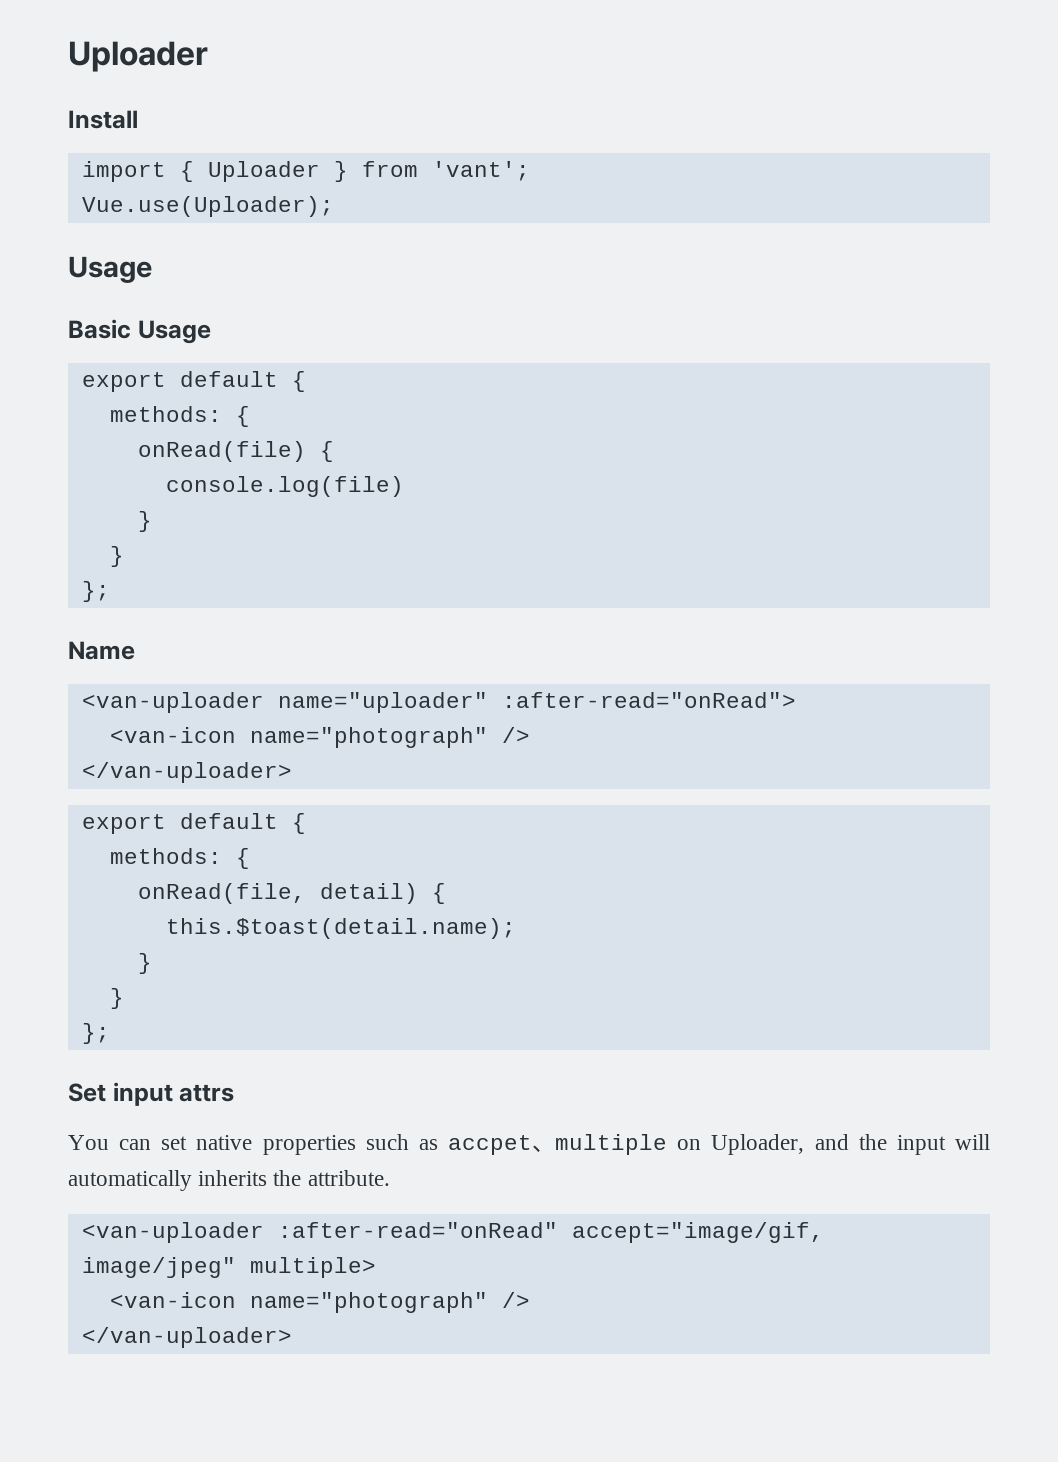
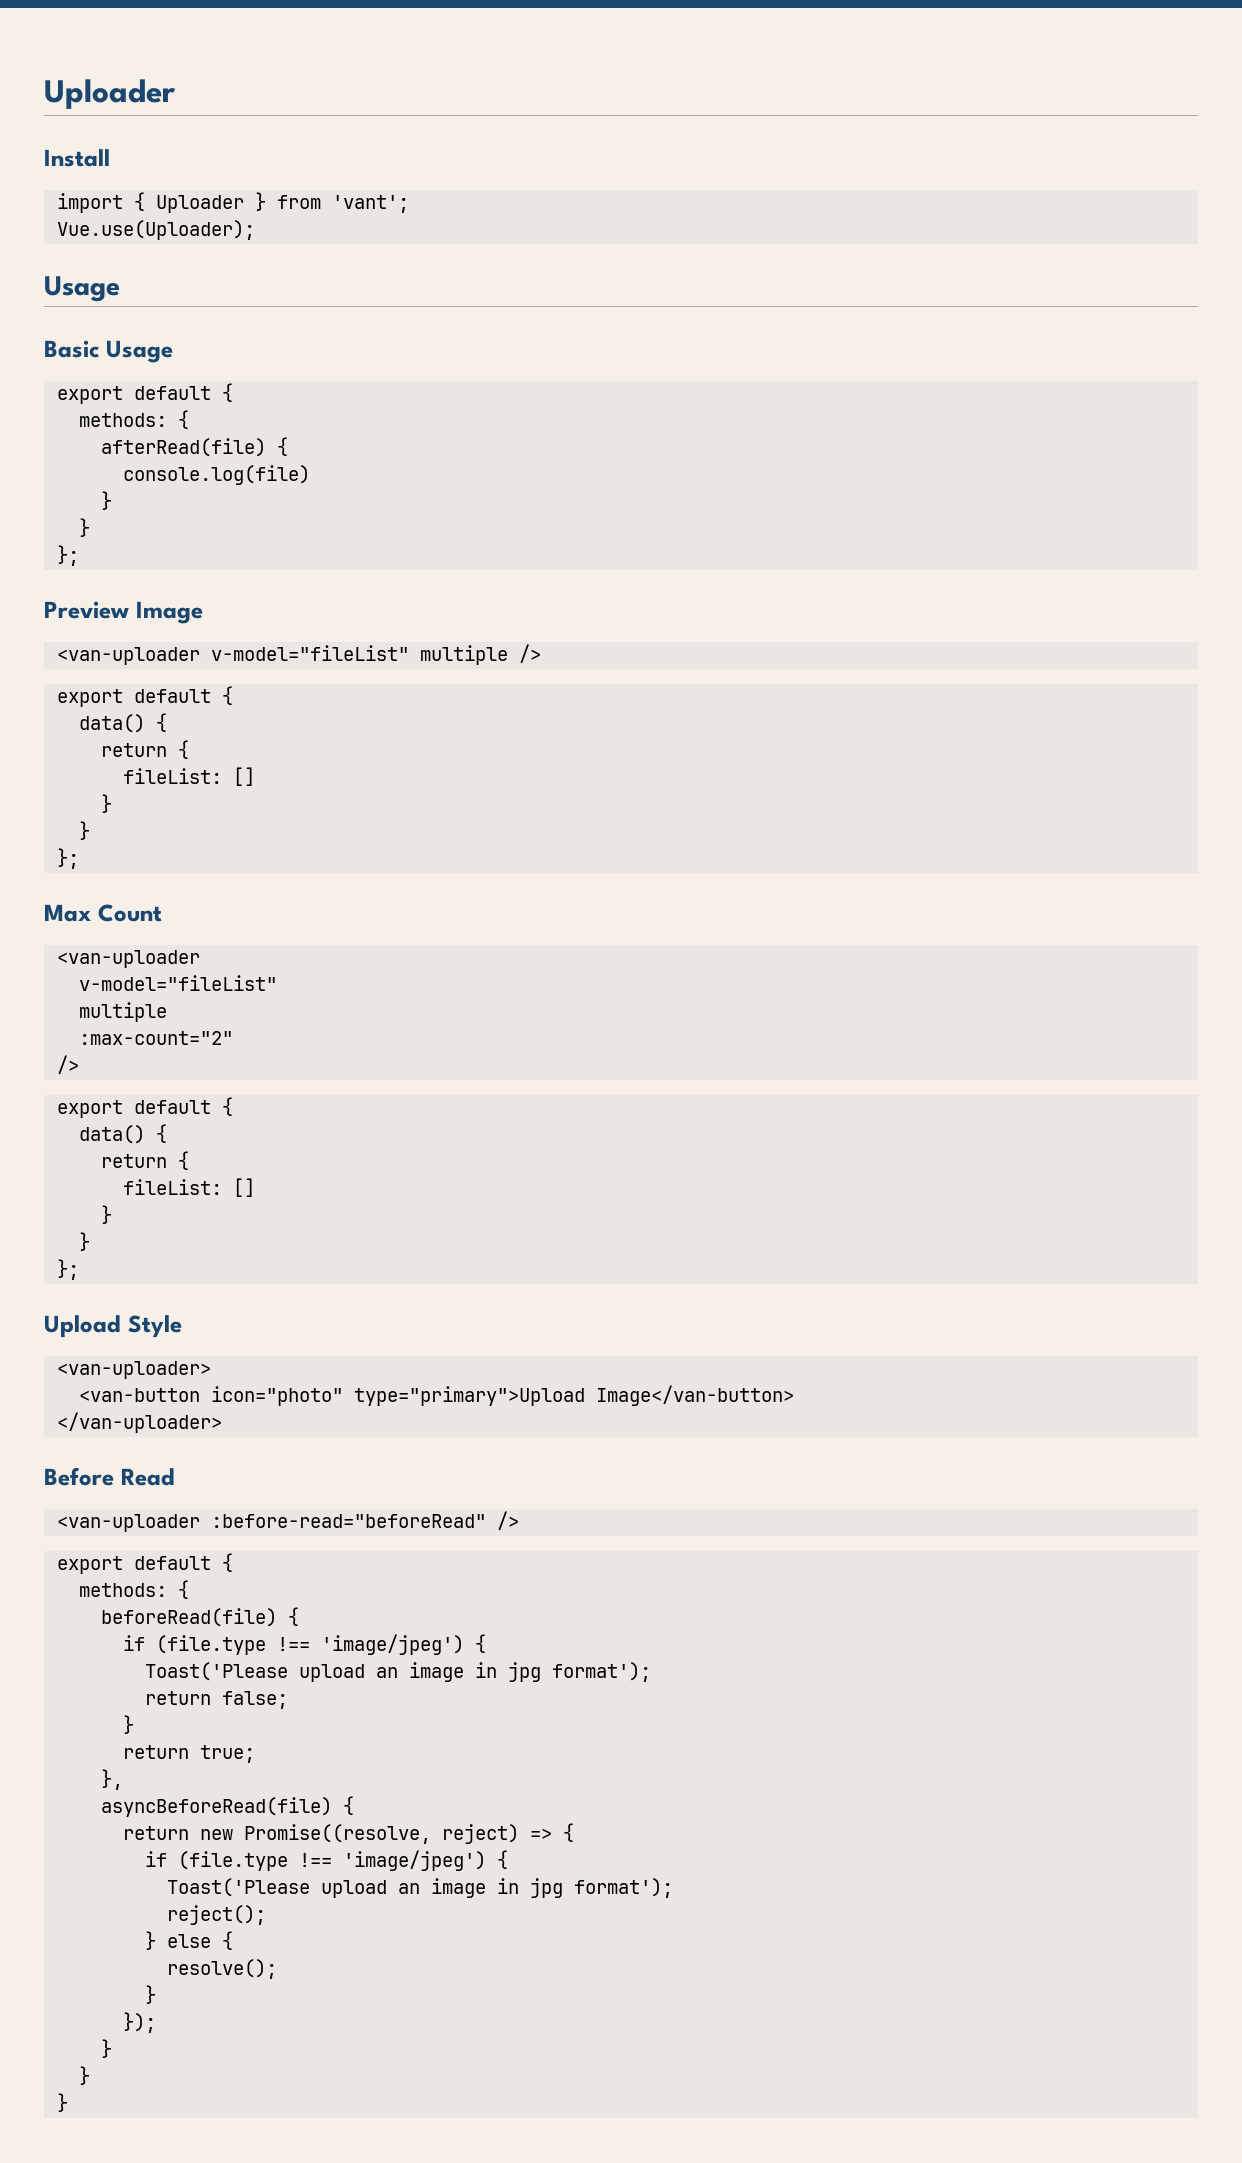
- onRead(file) {
+ afterRead(file) {
- Name
- <van-uploader name="uploader" :after-read="onRead">
- <van-icon name="photograph" />
- </van-uploader>
+ Preview Image
+ <van-uploader v-model="fileList" multiple />
  export default {
- methods: {
- onRead(file, detail) {
- this.$toast(detail.name);
+ data() {
+ return {
+ fileList: []
  }
  }
  };
- Set input attrs
- You can set native properties such as accpet、multiple on Uploader, and the input will automatically inherits the attribute.
- <van-uploader :after-read="onRead" accept="image/gif, image/jpeg" multiple>
- <van-icon name="photograph" />
+ Max Count
+ <van-uploader
+ v-model="fileList"
+ multiple
+ :max-count="2"
+ />
+ export default {
+ data() {
+ return {
+ fileList: []
+ }
+ }
+ };
+ Upload Style
+ <van-uploader>
+ <van-button icon="photo" type="primary">Upload Image</van-button>
  </van-uploader>
+ Before Read
+ <van-uploader :before-read="beforeRead" />
+ export default {
+ methods: {
+ beforeRead(file) {
+ if (file.type !== 'image/jpeg') {
+ Toast('Please upload an image in jpg format');
+ return false;
+ }
+ return true;
+ },
+ asyncBeforeRead(file) {
+ return new Promise((resolve, reject) => {
+ if (file.type !== 'image/jpeg') {
+ Toast('Please upload an image in jpg format');
+ reject();
+ } else {
+ resolve();
+ }
+ });
+ }
+ }
+ }

